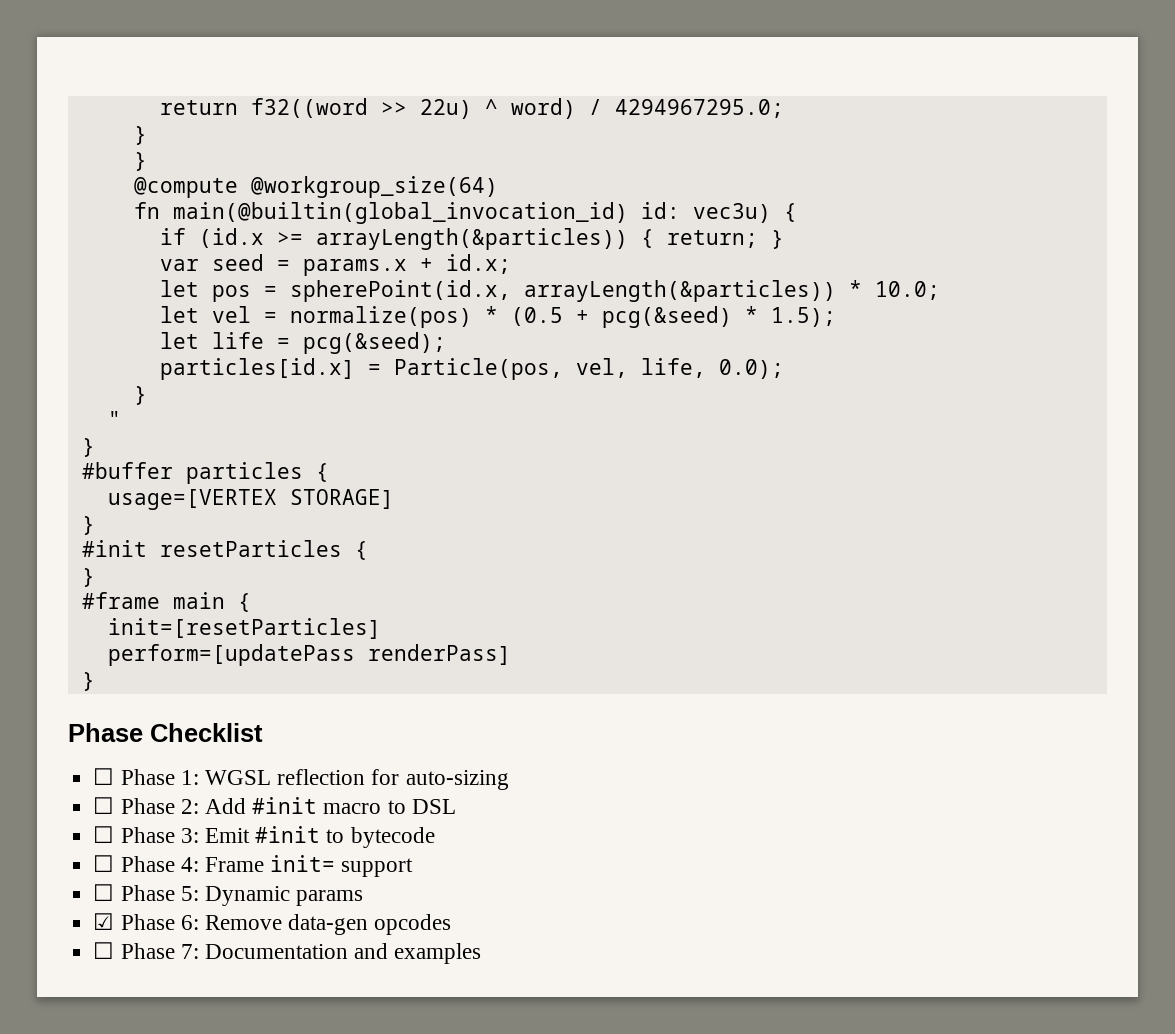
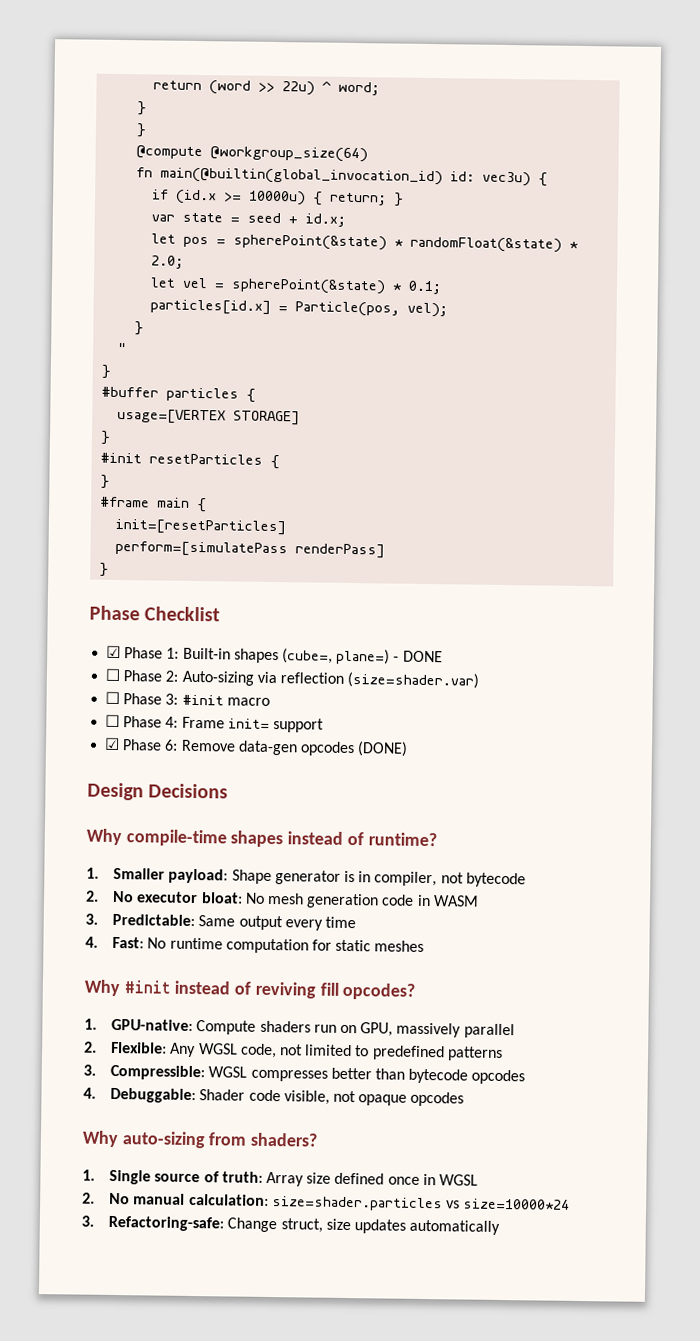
- return f32((word >> 22u) ^ word) / 4294967295.0;
+ return (word >> 22u) ^ word;
- if (id.x >= arrayLength(&particles)) { return; }
+ if (id.x >= 10000u) { return; }
- var seed = params.x + id.x;
+ var state = seed + id.x;
- let pos = spherePoint(id.x, arrayLength(&particles)) * 10.0;
- let vel = normalize(pos) * (0.5 + pcg(&seed) * 1.5);
- let life = pcg(&seed);
+ let pos = spherePoint(&state) * randomFloat(&state) * 2.0;
+ let vel = spherePoint(&state) * 0.1;
- particles[id.x] = Particle(pos, vel, life, 0.0);
+ particles[id.x] = Particle(pos, vel);
- perform=[updatePass renderPass]
+ perform=[simulatePass renderPass]
- ☐ Phase 1: WGSL reflection for auto-sizing
- ☐ Phase 2: Add #init macro to DSL
+ ☑ Phase 1: Built-in shapes (cube=, plane=) - DONE
+ ☐ Phase 2: Auto-sizing via reflection (size=shader.var)
- ☐ Phase 3: Emit #init to bytecode
+ ☐ Phase 3: #init macro
- ☐ Phase 5: Dynamic params
- ☑ Phase 6: Remove data-gen opcodes
- ☐ Phase 7: Documentation and examples
+ ☑ Phase 6: Remove data-gen opcodes (DONE)
+ Design Decisions
+ Why compile-time shapes instead of runtime?
+ 1. Smaller payload: Shape generator is in compiler, not bytecode
+ 2. No executor bloat: No mesh generation code in WASM
+ 3. Predictable: Same output every time
+ 4. Fast: No runtime computation for static meshes
+ Why #init instead of reviving fill opcodes?
+ 1. GPU-native: Compute shaders run on GPU, massively parallel
+ 2. Flexible: Any WGSL code, not limited to predefined patterns
+ 3. Compressible: WGSL compresses better than bytecode opcodes
+ 4. Debuggable: Shader code visible, not opaque opcodes
+ Why auto-sizing from shaders?
+ 1. Single source of truth: Array size defined once in WGSL
+ 2. No manual calculation: size=shader.particles vs size=10000*24
+ 3. Refactoring-safe: Change struct, size updates automatically

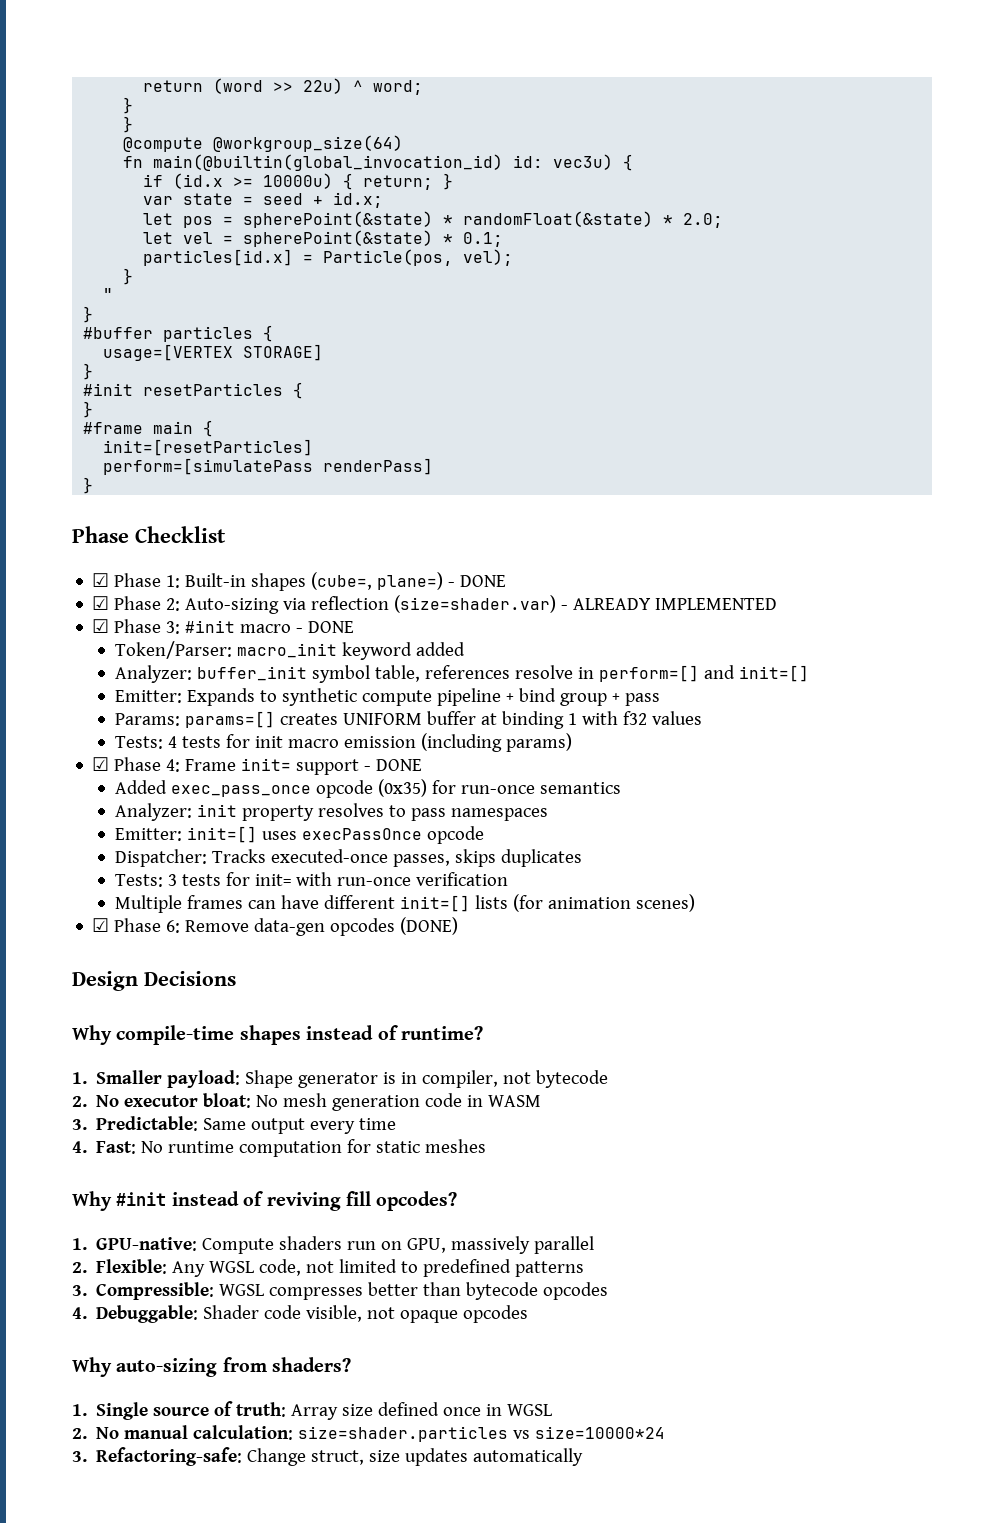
- ☐ Phase 2: Auto-sizing via reflection (size=shader.var)
- ☐ Phase 3: #init macro
- ☐ Phase 4: Frame init= support
+ ☑ Phase 2: Auto-sizing via reflection (size=shader.var) - ALREADY IMPLEMENTED
+ ☑ Phase 3: #init macro - DONE
+ Token/Parser: macro_init keyword added
+ Analyzer: buffer_init symbol table, references resolve in perform=[] and init=[]
+ Emitter: Expands to synthetic compute pipeline + bind group + pass
+ Params: params=[] creates UNIFORM buffer at binding 1 with f32 values
+ Tests: 4 tests for init macro emission (including params)
+ ☑ Phase 4: Frame init= support - DONE
+ Added exec_pass_once opcode (0x35) for run-once semantics
+ Analyzer: init property resolves to pass namespaces
+ Emitter: init=[] uses execPassOnce opcode
+ Dispatcher: Tracks executed-once passes, skips duplicates
+ Tests: 3 tests for init= with run-once verification
+ Multiple frames can have different init=[] lists (for animation scenes)

